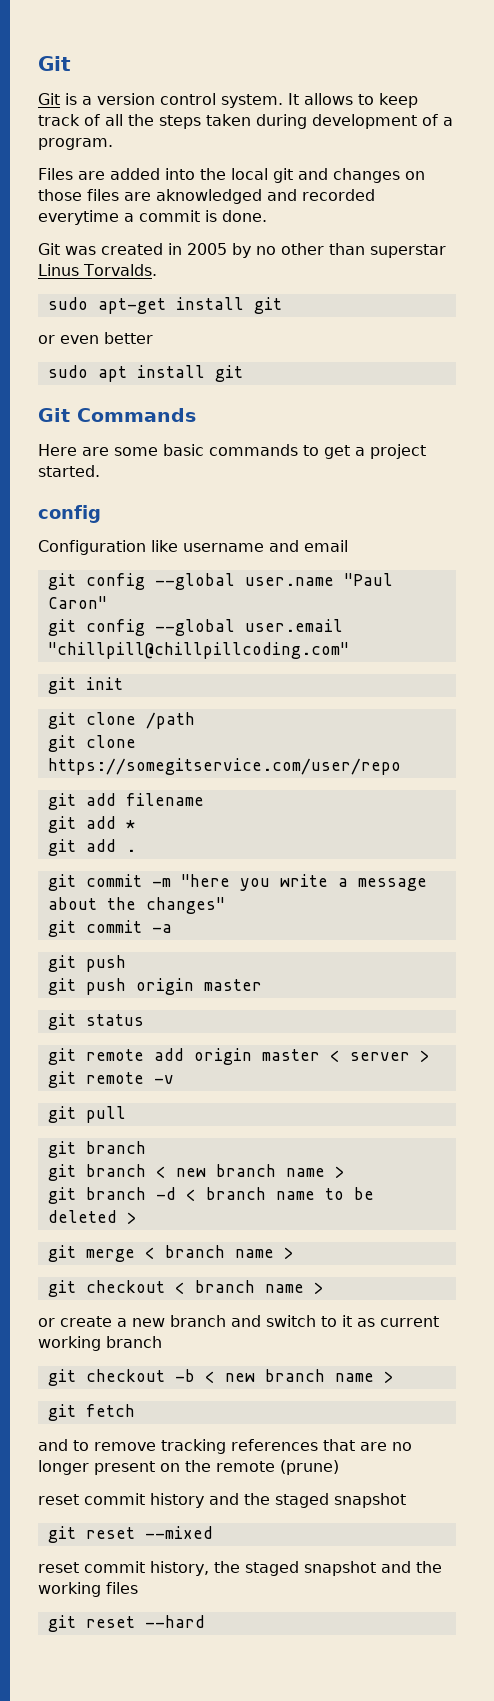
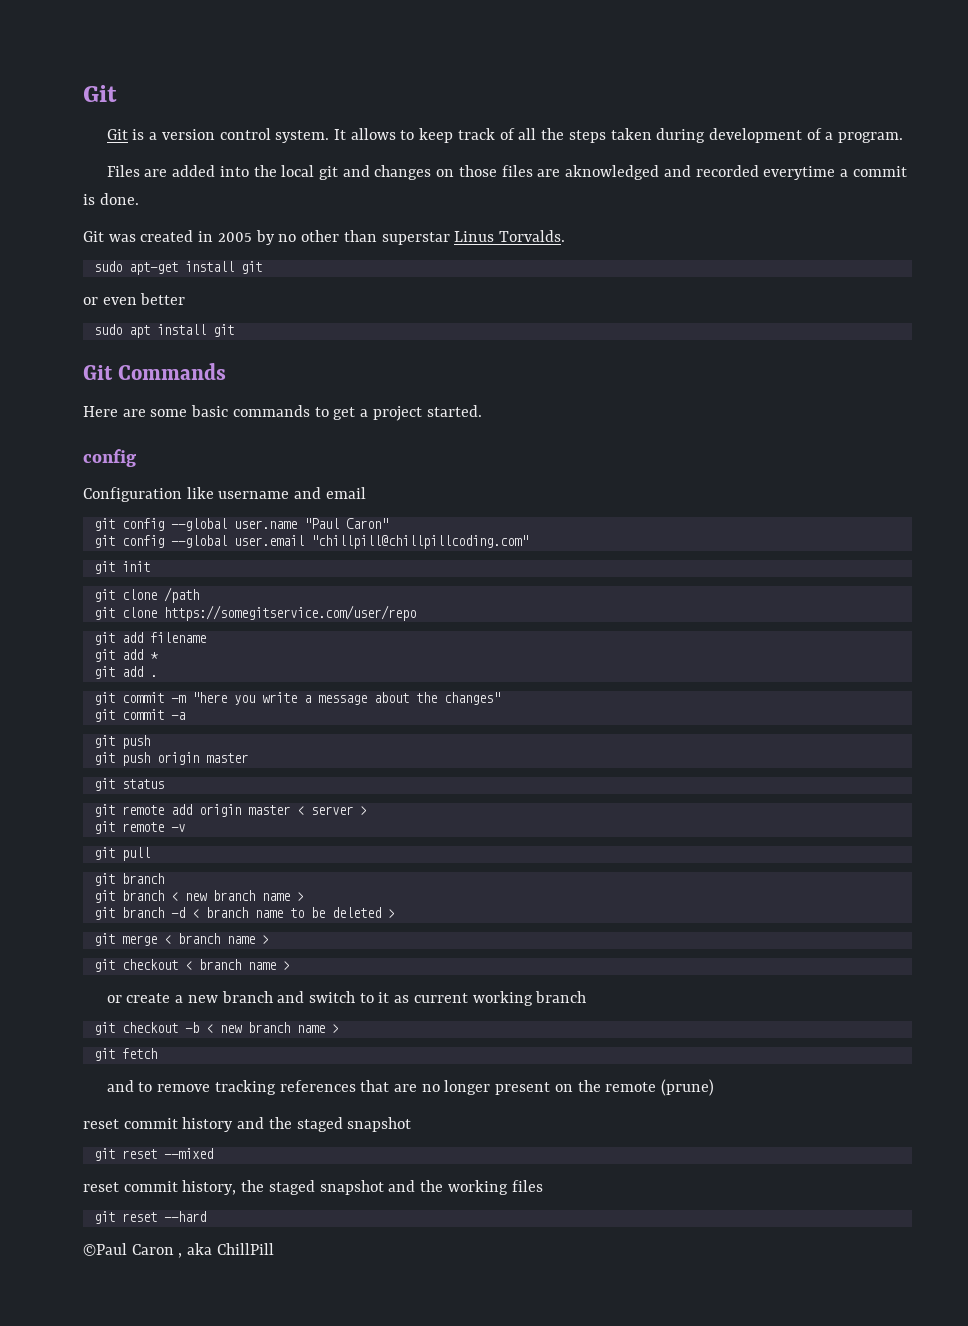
+ ©Paul Caron , aka ChillPill

